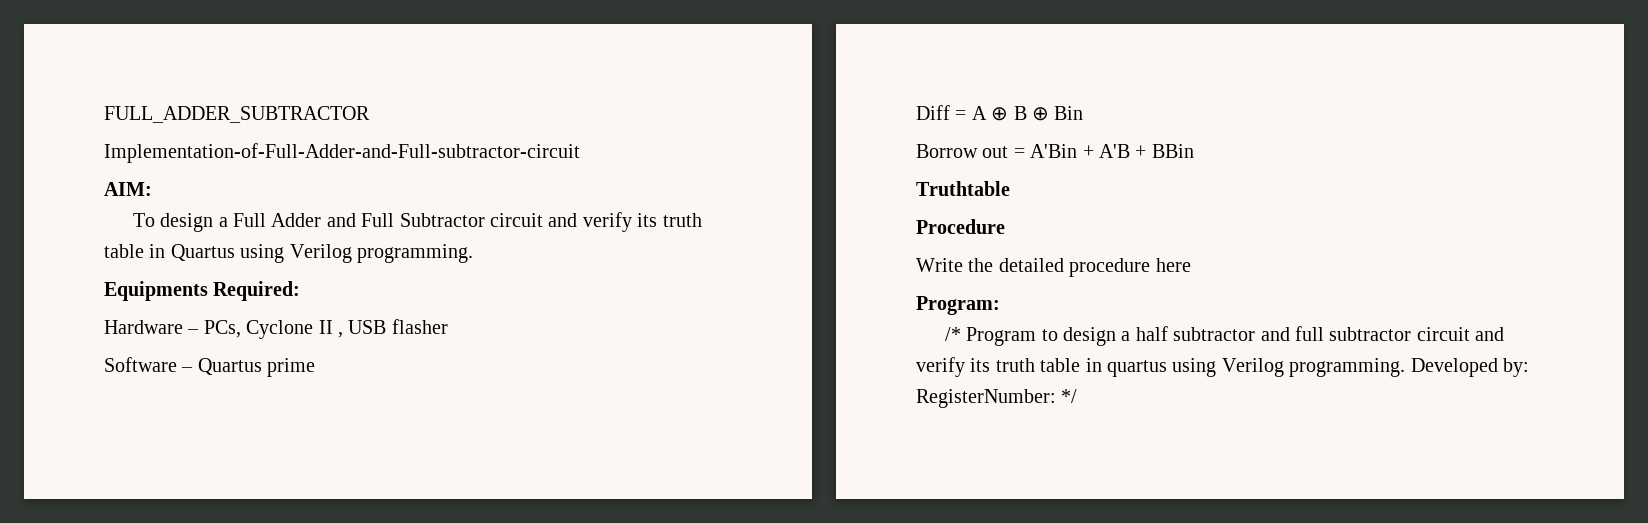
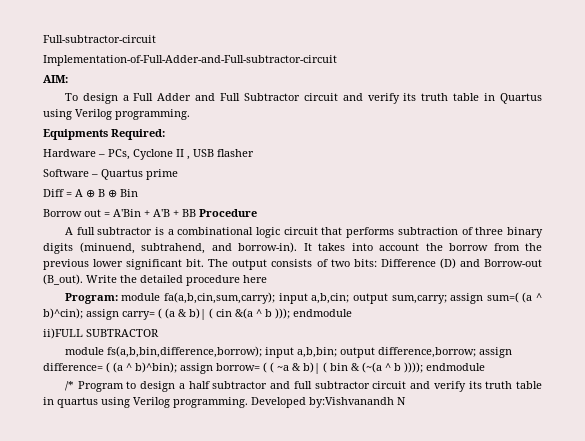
- FULL_ADDER_SUBTRACTOR
+ Full-subtractor-circuit
- Borrow out = A'Bin + A'B + BBin
- Truthtable
- Procedure
+ Borrow out = A'Bin + A'B + BB Procedure
+ A full subtractor is a combinational logic circuit that performs subtraction of three binary digits (minuend, subtrahend, and borrow-in). It takes into account the borrow from the previous lower significant bit. The output consists of two bits: Difference (D) and Borrow-out (B_out).
- Program:
+ Program: module fa(a,b,cin,sum,carry); input a,b,cin; output sum,carry; assign sum=( (a ^ b)^cin); assign carry= ( (a & b)| ( cin &(a ^ b ))); endmodule
+ ii)FULL SUBTRACTOR
+ module fs(a,b,bin,difference,borrow); input a,b,bin; output difference,borrow; assign difference= ( (a ^ b)^bin); assign borrow= ( ( ~a & b)| ( bin & (~(a ^ b )))); endmodule
- Developed by: RegisterNumber: */
+ Developed by:Vishvanandh N

